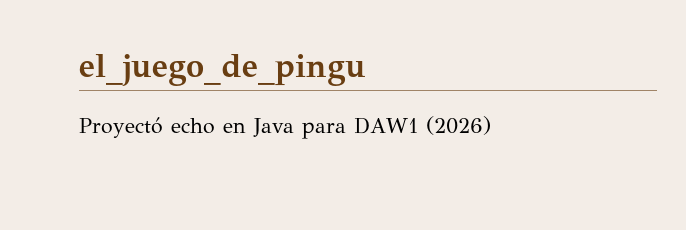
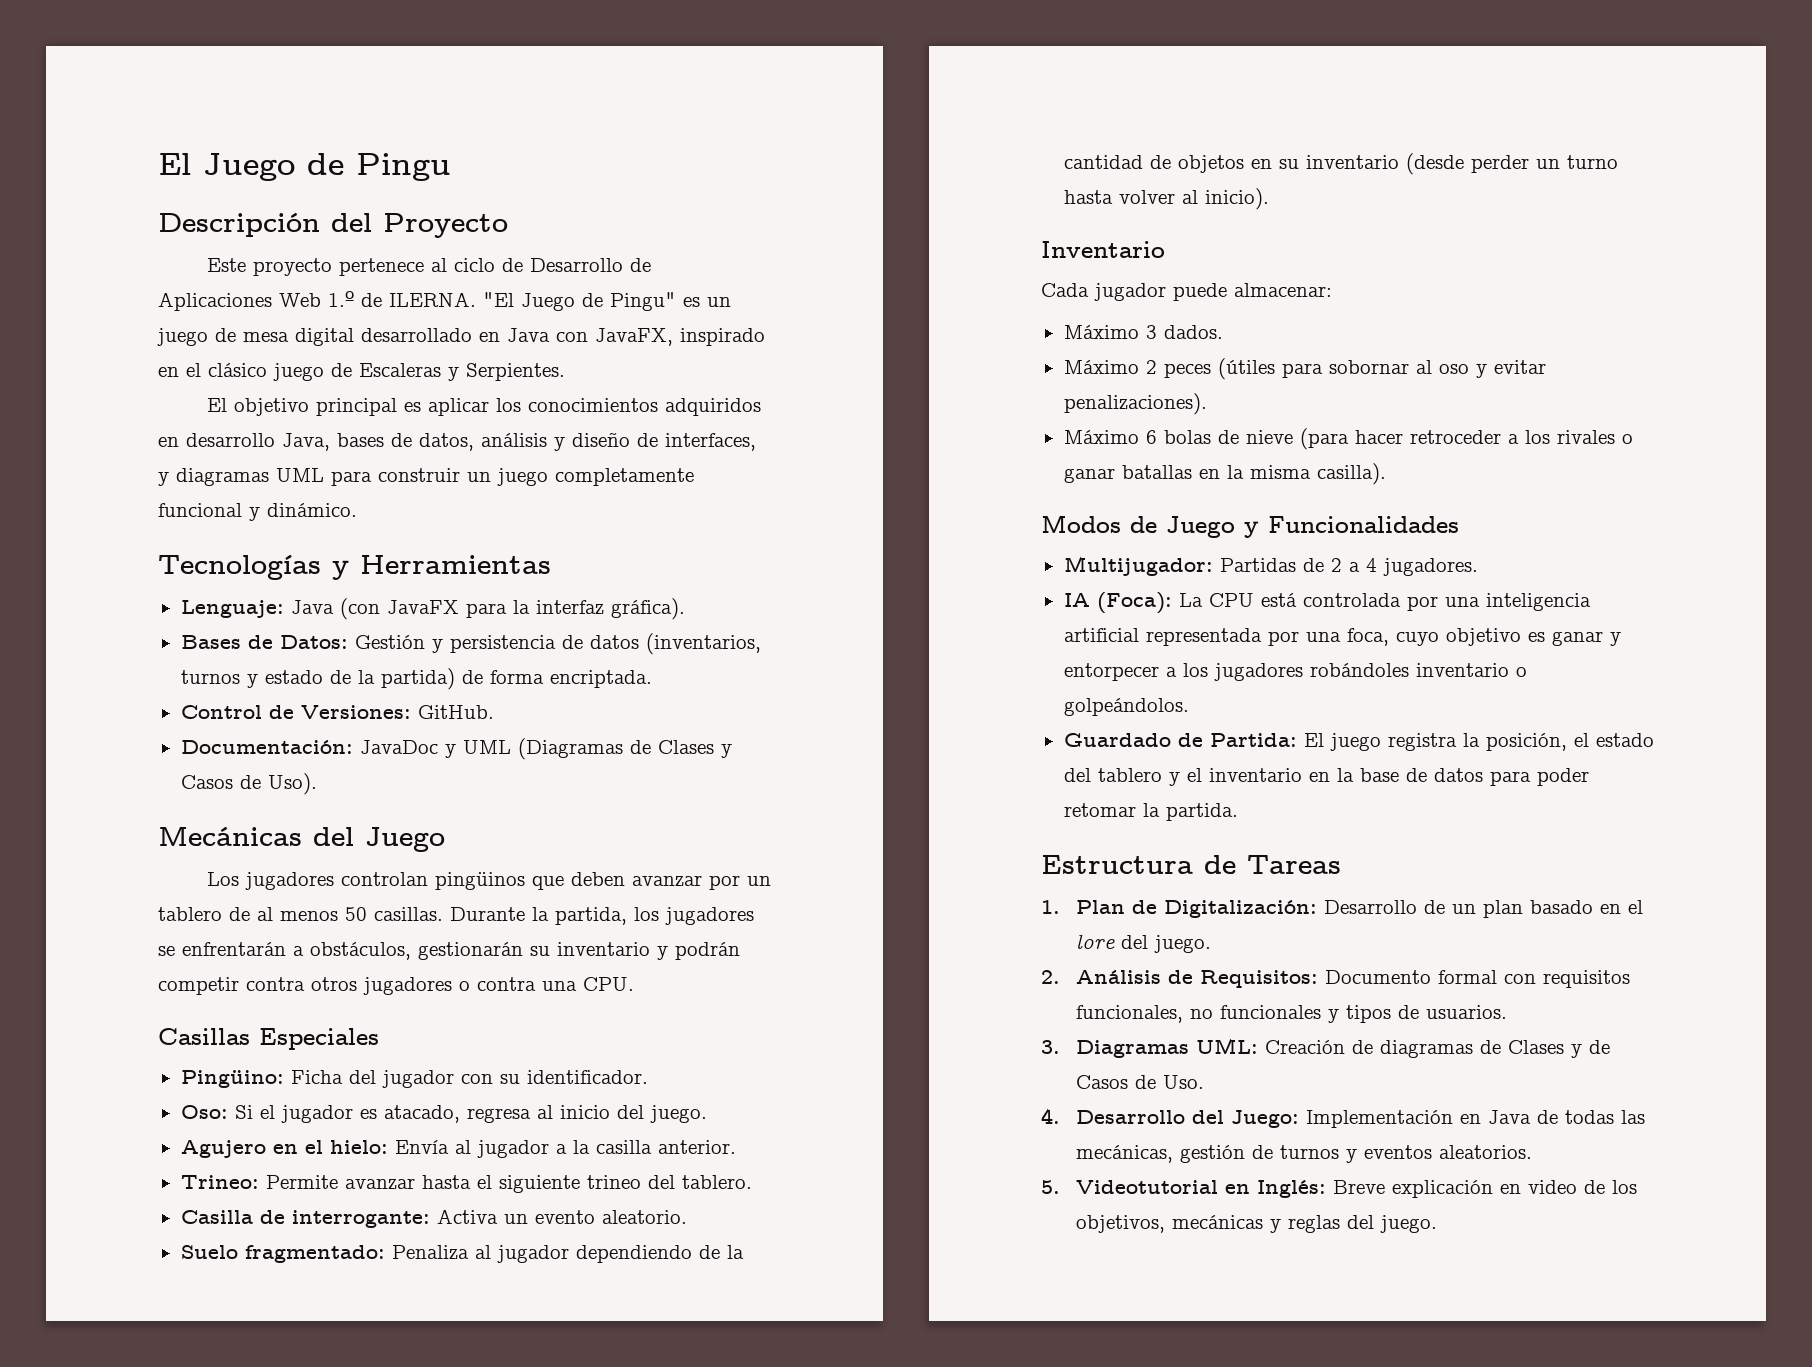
- el_juego_de_pingu
- Proyectó echo en Java para DAW1 (2026)
+ El Juego de Pingu
+ Descripción del Proyecto
+ Este proyecto pertenece al ciclo de Desarrollo de Aplicaciones Web 1.º de ILERNA. "El Juego de Pingu" es un juego de mesa digital desarrollado en Java con JavaFX, inspirado en el clásico juego de Escaleras y Serpientes.
+ El objetivo principal es aplicar los conocimientos adquiridos en desarrollo Java, bases de datos, análisis y diseño de interfaces, y diagramas UML para construir un juego completamente funcional y dinámico.
+ Tecnologías y Herramientas
+ Lenguaje: Java (con JavaFX para la interfaz gráfica).
+ Bases de Datos: Gestión y persistencia de datos (inventarios, turnos y estado de la partida) de forma encriptada.
+ Control de Versiones: GitHub.
+ Documentación: JavaDoc y UML (Diagramas de Clases y Casos de Uso).
+ Mecánicas del Juego
+ Los jugadores controlan pingüinos que deben avanzar por un tablero de al menos 50 casillas. Durante la partida, los jugadores se enfrentarán a obstáculos, gestionarán su inventario y podrán competir contra otros jugadores o contra una CPU.
+ Casillas Especiales
+ Pingüino: Ficha del jugador con su identificador.
+ Oso: Si el jugador es atacado, regresa al inicio del juego.
+ Agujero en el hielo: Envía al jugador a la casilla anterior.
+ Trineo: Permite avanzar hasta el siguiente trineo del tablero.
+ Casilla de interrogante: Activa un evento aleatorio.
+ Suelo fragmentado: Penaliza al jugador dependiendo de la cantidad de objetos en su inventario (desde perder un turno hasta volver al inicio).
+ Inventario
+ Cada jugador puede almacenar:
+ Máximo 3 dados.
+ Máximo 2 peces (útiles para sobornar al oso y evitar penalizaciones).
+ Máximo 6 bolas de nieve (para hacer retroceder a los rivales o ganar batallas en la misma casilla).
+ Modos de Juego y Funcionalidades
+ Multijugador: Partidas de 2 a 4 jugadores.
+ IA (Foca): La CPU está controlada por una inteligencia artificial representada por una foca, cuyo objetivo es ganar y entorpecer a los jugadores robándoles inventario o golpeándolos.
+ Guardado de Partida: El juego registra la posición, el estado del tablero y el inventario en la base de datos para poder retomar la partida.
+ Estructura de Tareas
+ 1. Plan de Digitalización: Desarrollo de un plan basado en el lore del juego.
+ 2. Análisis de Requisitos: Documento formal con requisitos funcionales, no funcionales y tipos de usuarios.
+ 3. Diagramas UML: Creación de diagramas de Clases y de Casos de Uso.
+ 4. Desarrollo del Juego: Implementación en Java de todas las mecánicas, gestión de turnos y eventos aleatorios.
+ 5. Videotutorial en Inglés: Breve explicación en video de los objetivos, mecánicas y reglas del juego.

